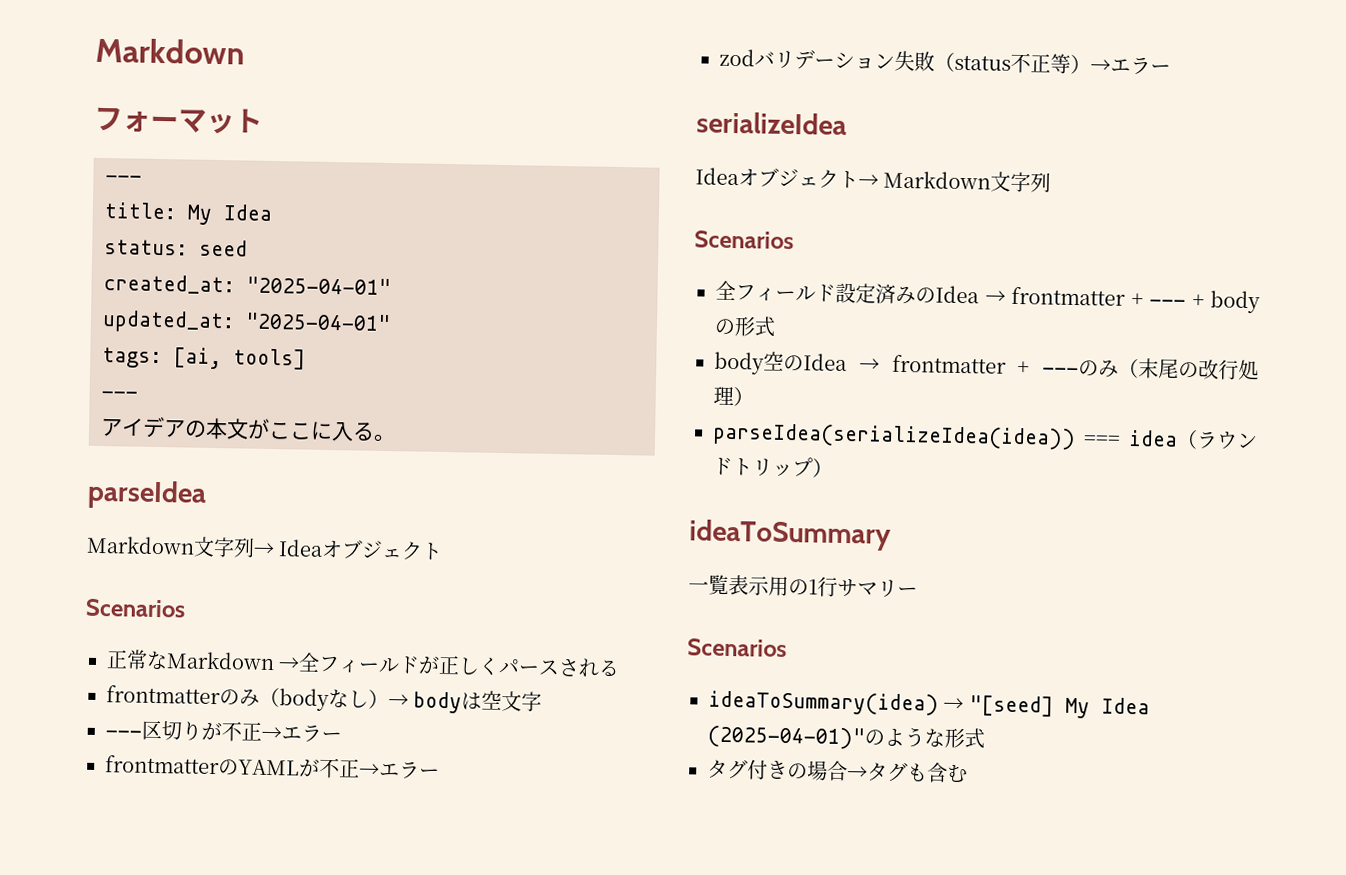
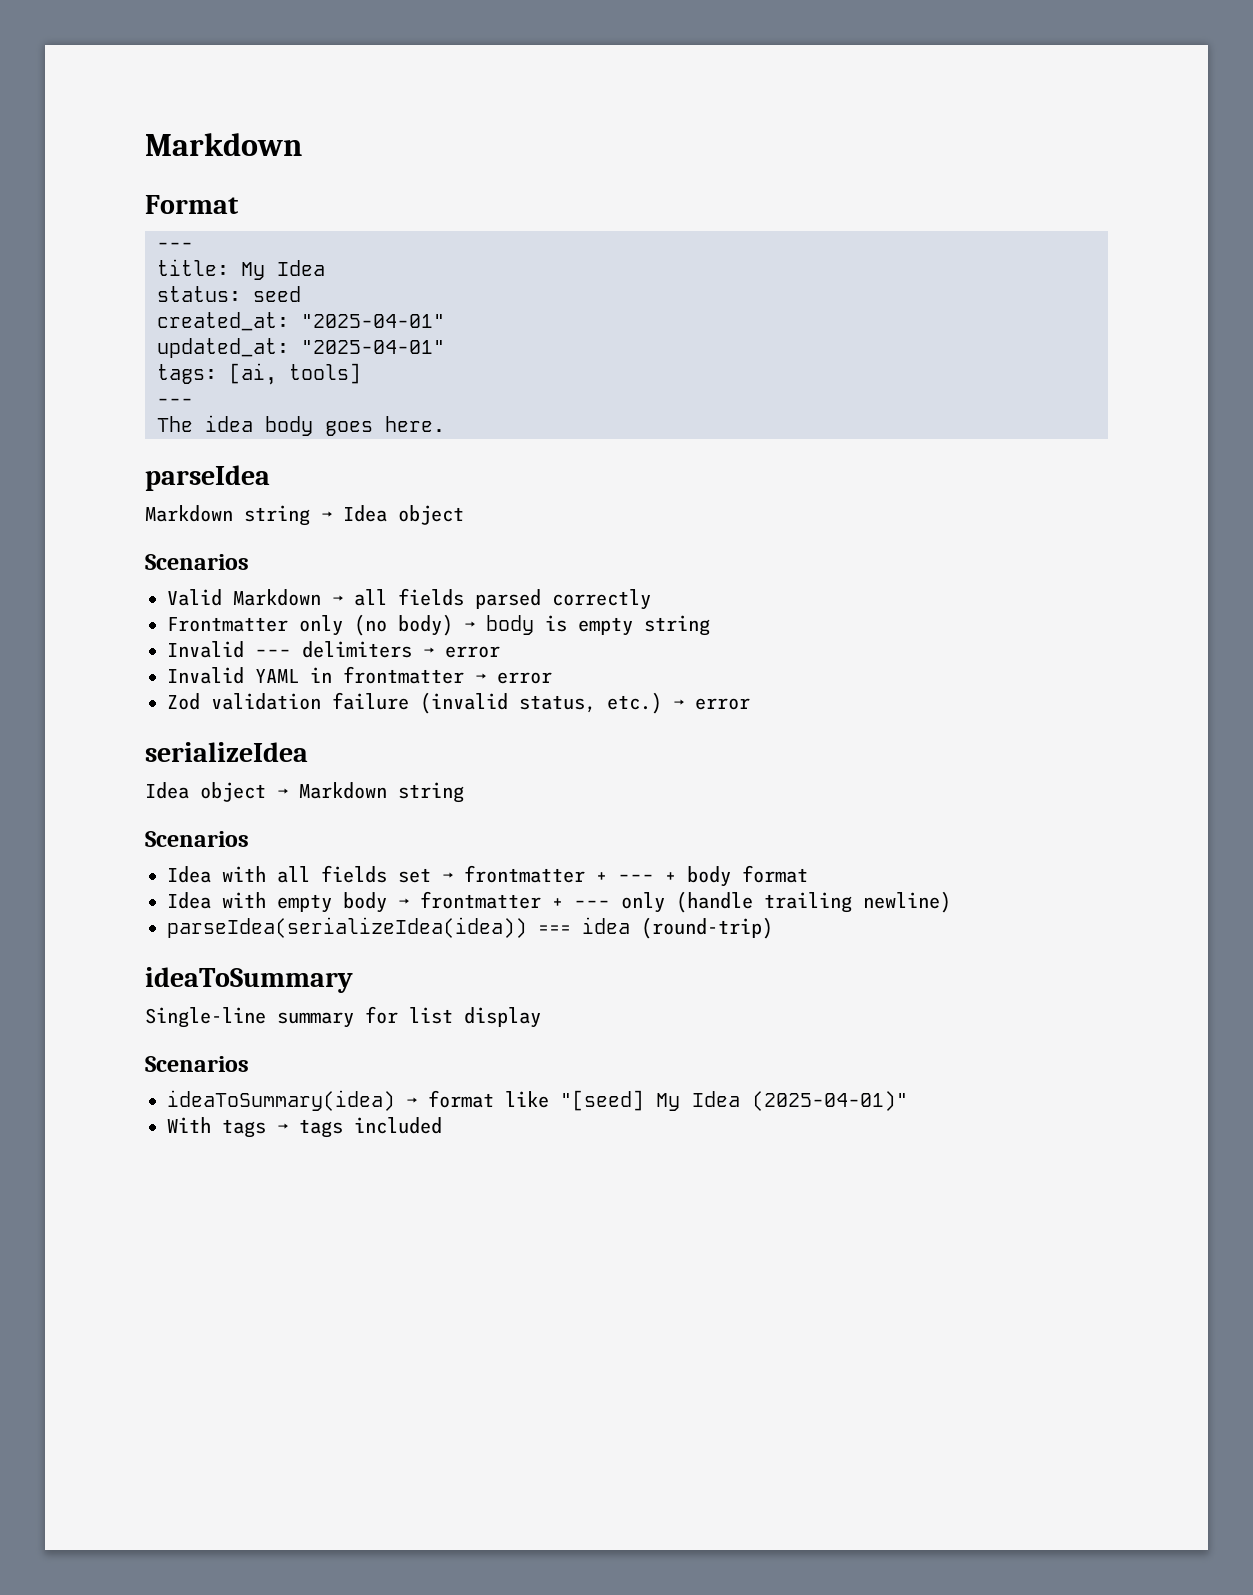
- フォーマット
+ Format
- アイデアの本文がここに入る。
+ The idea body goes here.
- Markdown文字列→ Ideaオブジェクト
+ Markdown string → Idea object
  Scenarios
- 正常なMarkdown →全フィールドが正しくパースされる
- frontmatterのみ（bodyなし）→ bodyは空文字
- ---区切りが不正→エラー
- frontmatterのYAMLが不正→エラー
- zodバリデーション失敗（status不正等）→エラー
+ Valid Markdown → all fields parsed correctly
+ Frontmatter only (no body) → body is empty string
+ Invalid --- delimiters → error
+ Invalid YAML in frontmatter → error
+ Zod validation failure (invalid status, etc.) → error
- Ideaオブジェクト→ Markdown文字列
+ Idea object → Markdown string
  Scenarios
- 全フィールド設定済みのIdea → frontmatter + --- + bodyの形式
- body空のIdea → frontmatter + ---のみ（末尾の改行処理）
- parseIdea(serializeIdea(idea)) === idea（ラウンドトリップ）
+ Idea with all fields set → frontmatter + --- + body format
+ Idea with empty body → frontmatter + --- only (handle trailing newline)
+ parseIdea(serializeIdea(idea)) === idea (round-trip)
  ideaToSummary
- 一覧表示用の1行サマリー
+ Single-line summary for list display
- ideaToSummary(idea) → "[seed] My Idea (2025-04-01)"のような形式
- タグ付きの場合→タグも含む
+ ideaToSummary(idea) → format like "[seed] My Idea (2025-04-01)"
+ With tags → tags included

